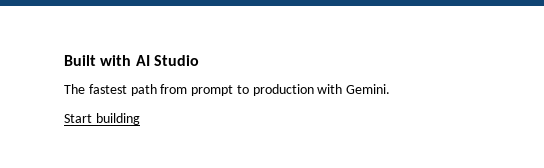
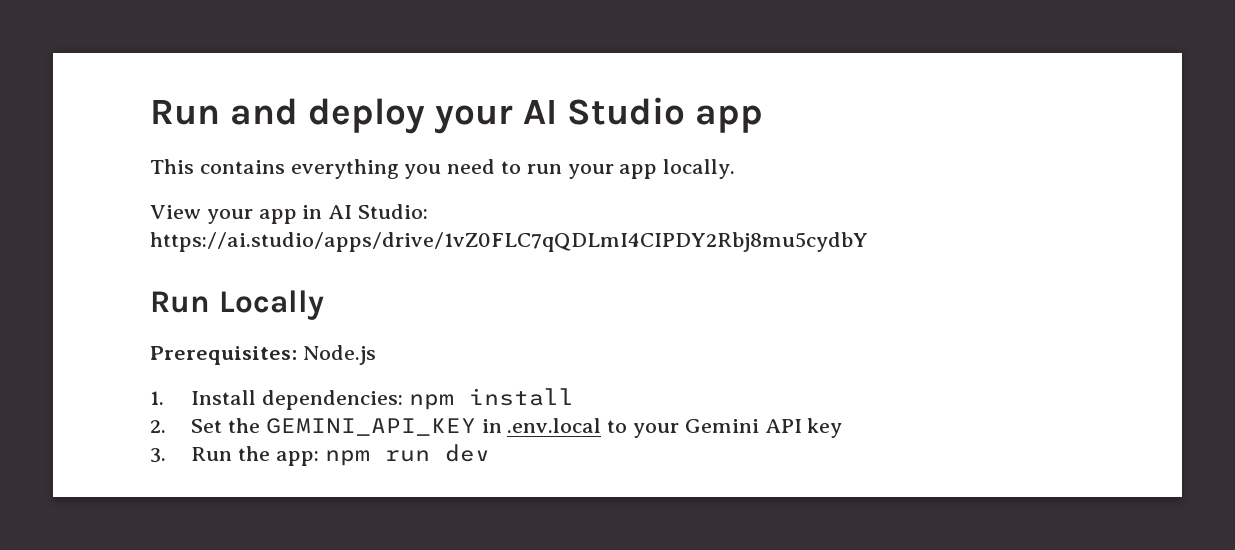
- Built with AI Studio
- The fastest path from prompt to production with Gemini.
- Start building
+ Run and deploy your AI Studio app
+ This contains everything you need to run your app locally.
+ View your app in AI Studio: https://ai.studio/apps/drive/1vZ0FLC7qQDLmI4CIPDY2Rbj8mu5cydbY
+ Run Locally
+ Prerequisites: Node.js
+ 1. Install dependencies: npm install
+ 2. Set the GEMINI_API_KEY in .env.local to your Gemini API key
+ 3. Run the app: npm run dev

